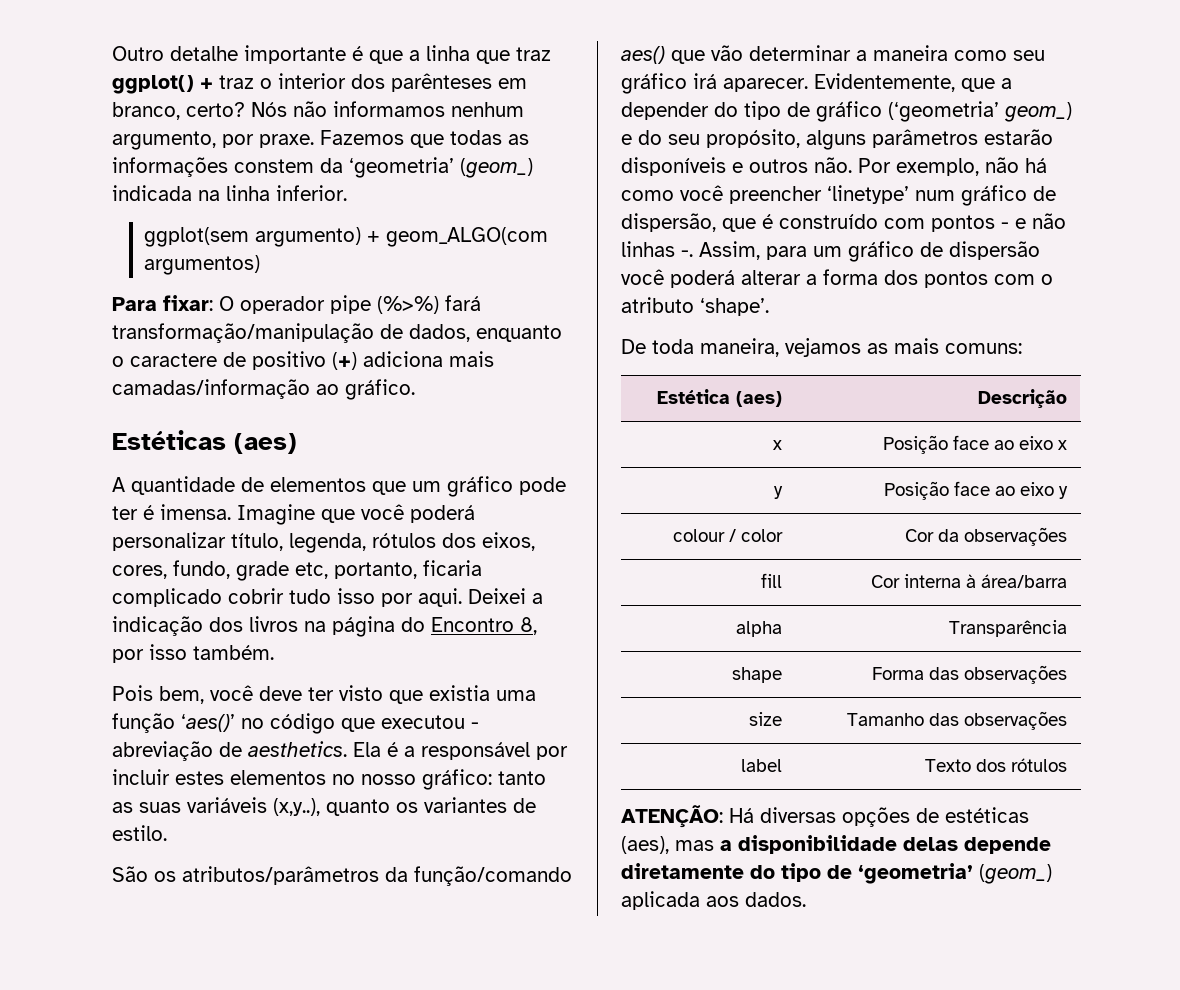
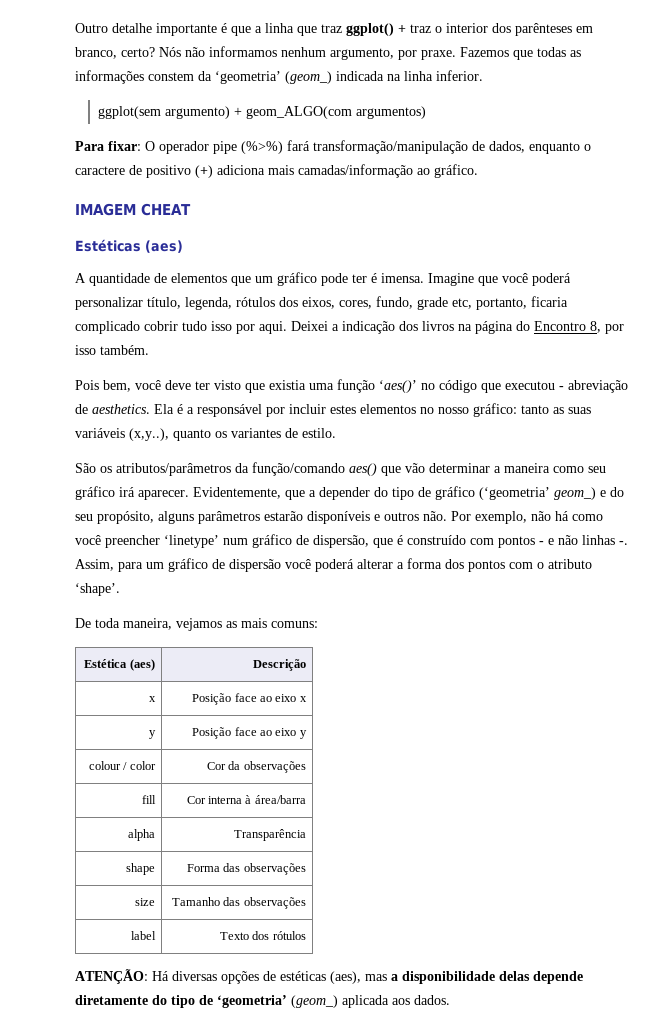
+ IMAGEM CHEAT

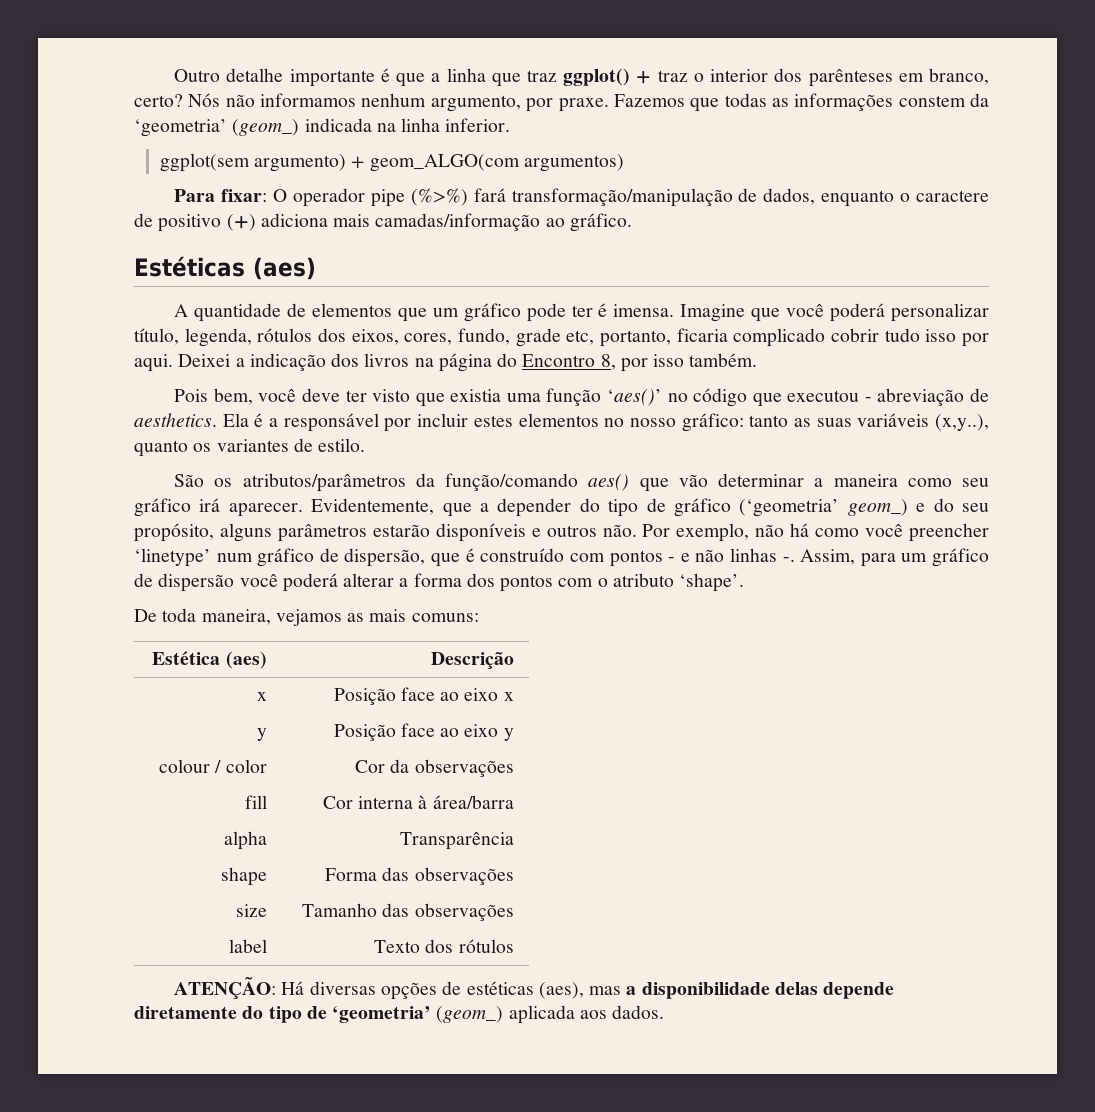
- IMAGEM CHEAT

